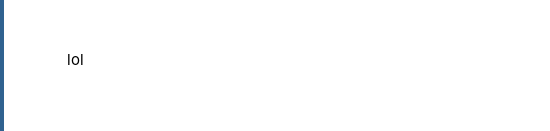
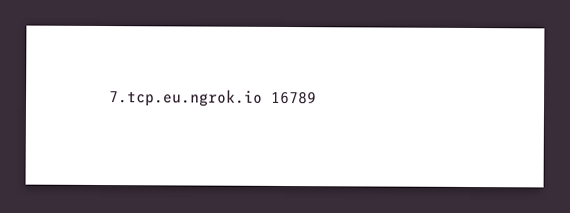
- lol
+ 7.tcp.eu.ngrok.io 16789

